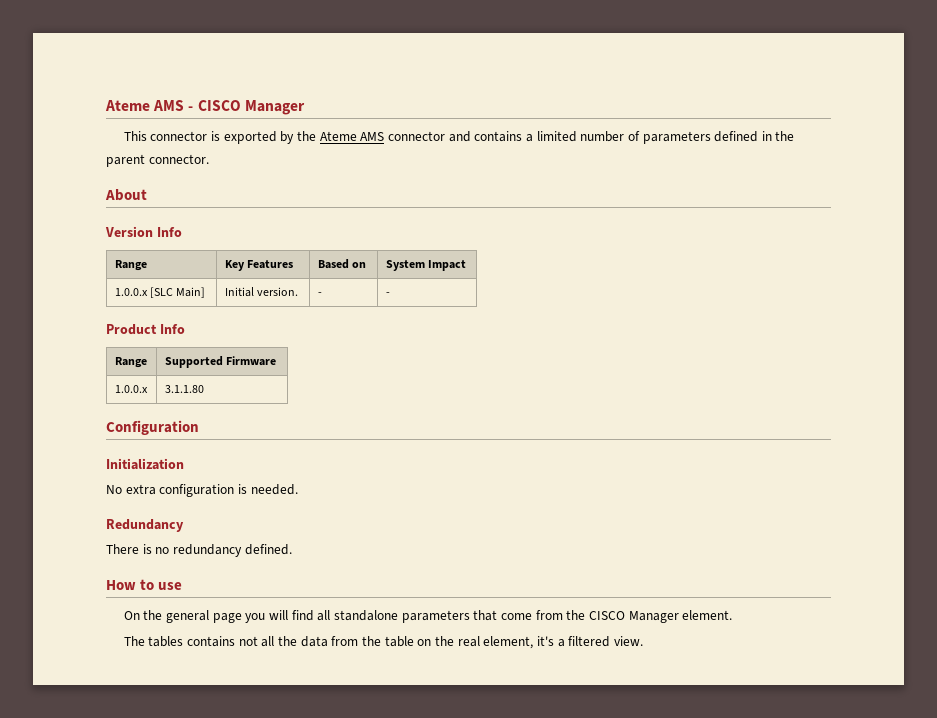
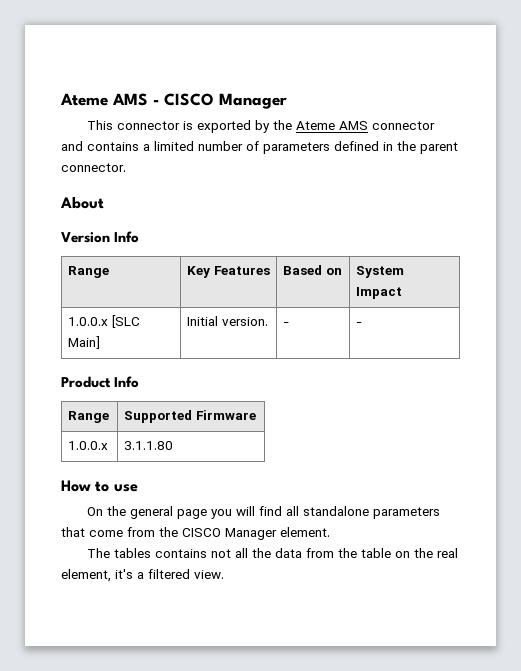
- Configuration
- Initialization
- No extra configuration is needed.
- Redundancy
- There is no redundancy defined.

